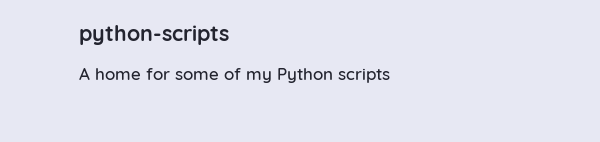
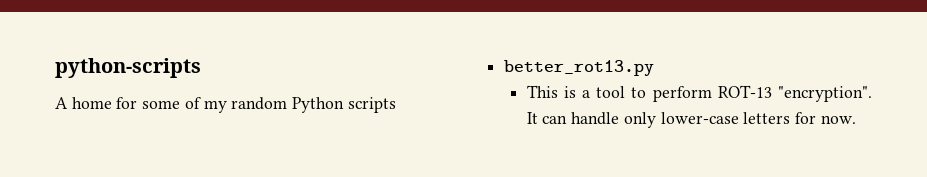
- A home for some of my Python scripts
+ A home for some of my random Python scripts
+ better_rot13.py
+ This is a tool to perform ROT-13 "encryption". It can handle only lower-case letters for now.

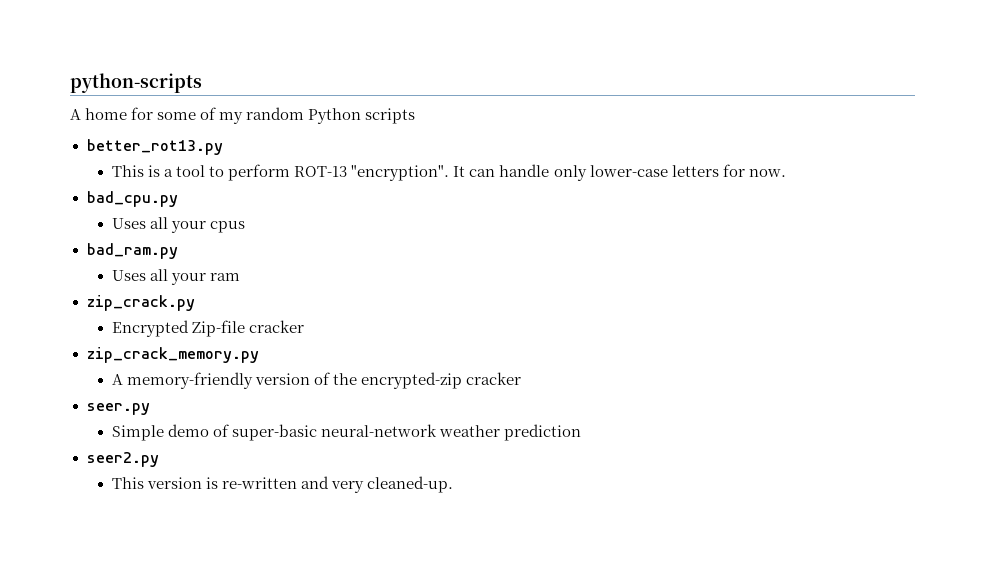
+ bad_cpu.py
+ Uses all your cpus
+ bad_ram.py
+ Uses all your ram
+ zip_crack.py
+ Encrypted Zip-file cracker
+ zip_crack_memory.py
+ A memory-friendly version of the encrypted-zip cracker
+ seer.py
+ Simple demo of super-basic neural-network weather prediction
+ seer2.py
+ This version is re-written and very cleaned-up.

